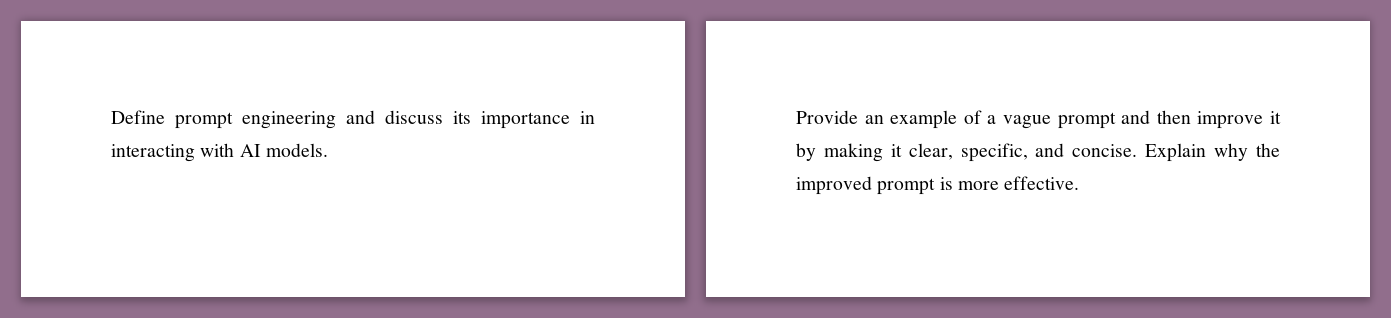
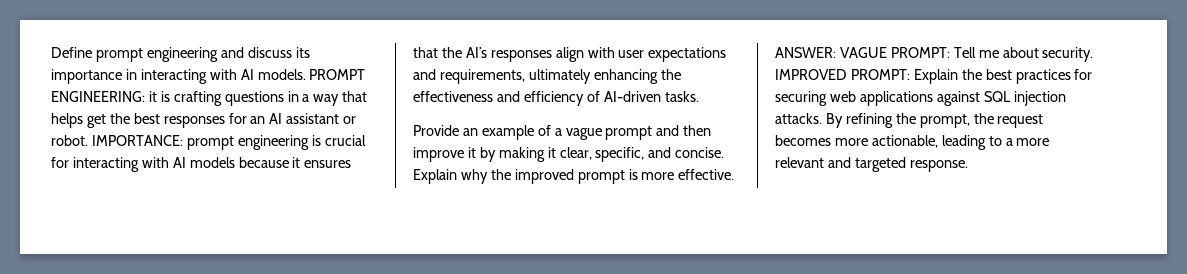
+ PROMPT ENGINEERING: it is crafting questions in a way that helps get the best responses for an AI assistant or robot. IMPORTANCE: prompt engineering is crucial for interacting with AI models because it ensures that the AI’s responses align with user expectations and requirements, ultimately enhancing the effectiveness and efficiency of AI-driven tasks.
+ ANSWER: VAGUE PROMPT: Tell me about security. IMPROVED PROMPT: Explain the best practices for securing web applications against SQL injection attacks. By refining the prompt, the request becomes more actionable, leading to a more relevant and targeted response.

